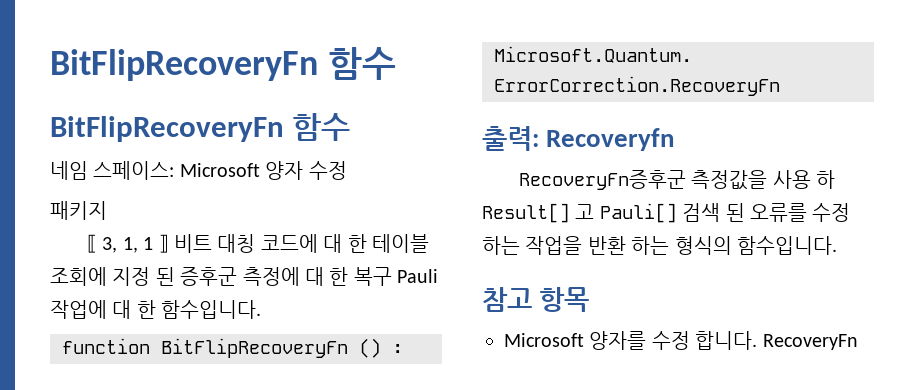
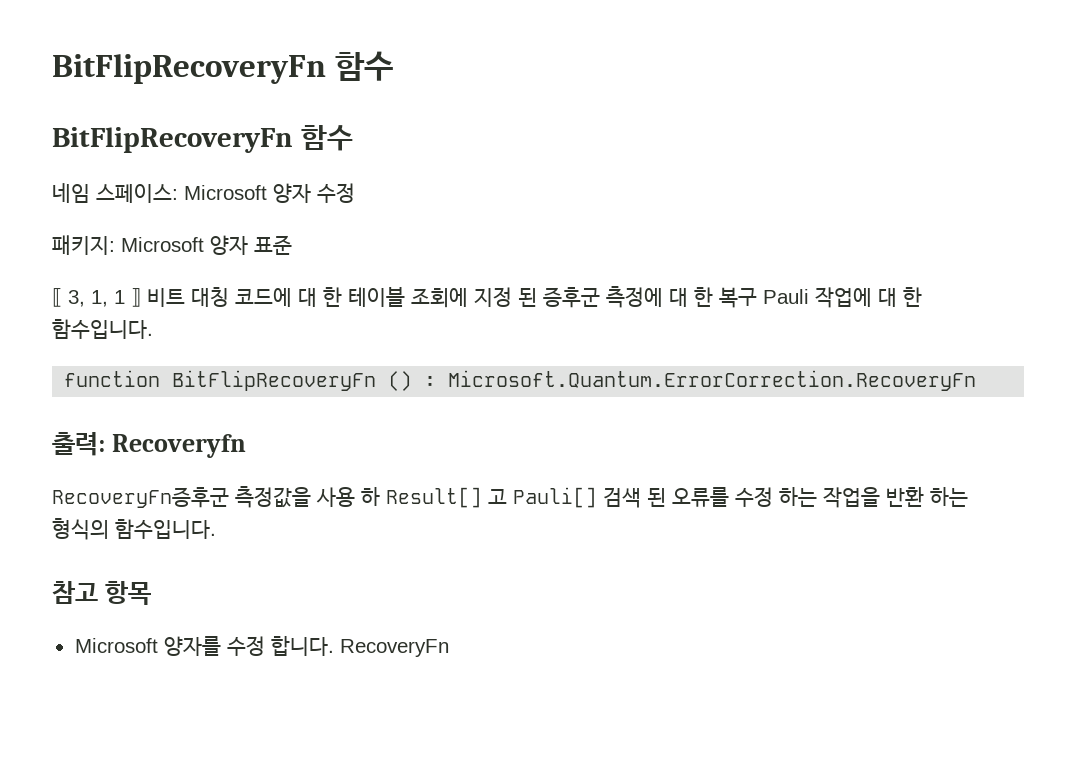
- 패키지
+ 패키지: Microsoft 양자 표준

